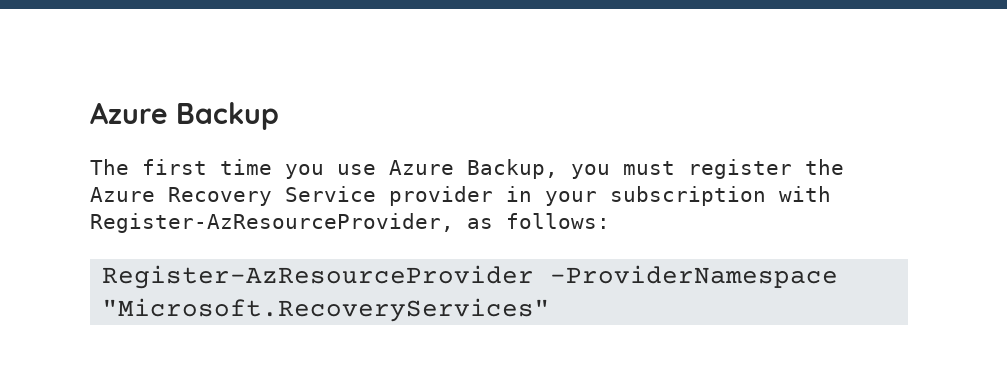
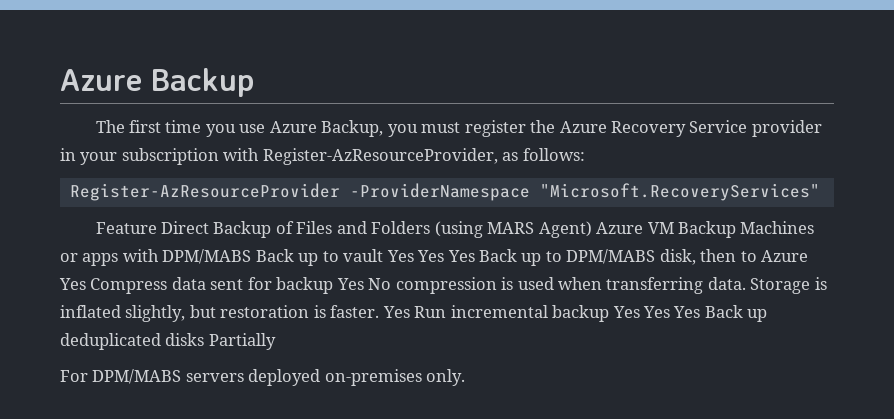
+ Feature Direct Backup of Files and Folders (using MARS Agent) Azure VM Backup Machines or apps with DPM/MABS Back up to vault Yes Yes Yes Back up to DPM/MABS disk, then to Azure Yes Compress data sent for backup Yes No compression is used when transferring data. Storage is inflated slightly, but restoration is faster. Yes Run incremental backup Yes Yes Yes Back up deduplicated disks Partially
+ For DPM/MABS servers deployed on-premises only.

